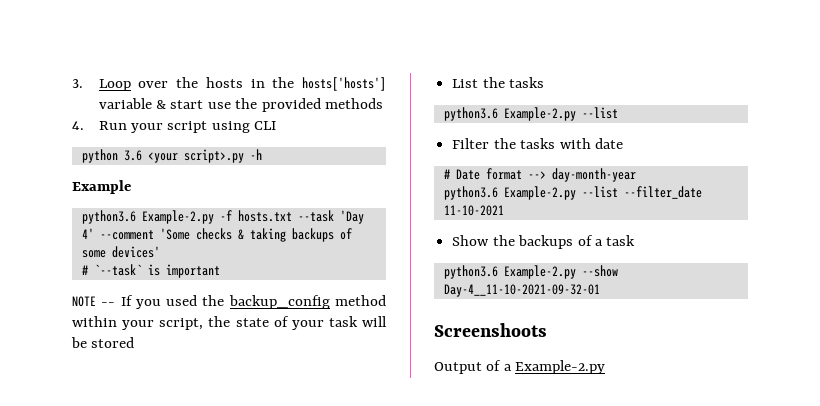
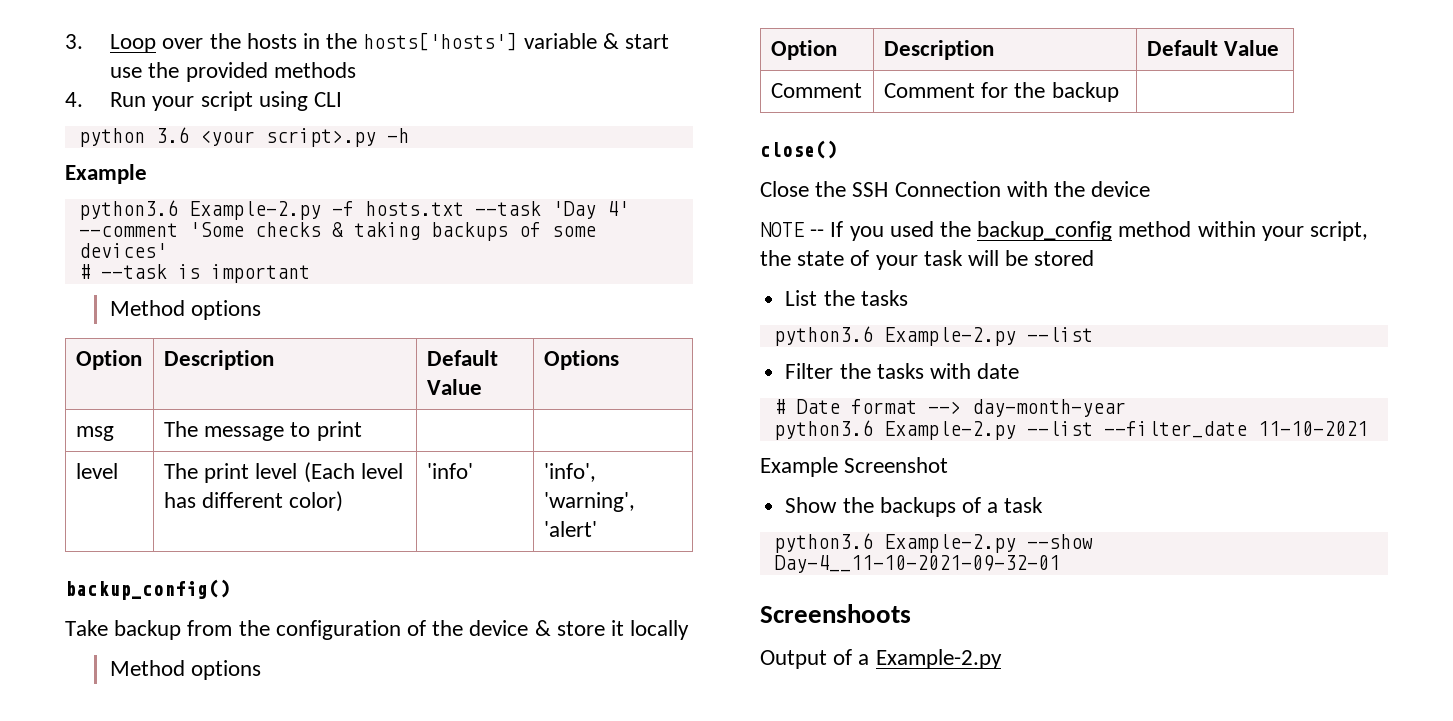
- # `--task` is important
+ # --task is important
+ Method options
+ Option | Description | Default Value | Options
+ msg | The message to print | |
+ level | The print level (Each level has different color) | 'info' | 'info', 'warning', 'alert'
+ backup_config()
+ Take backup from the configuration of the device & store it locally
+ Method options
+ Option | Description | Default Value
+ Comment | Comment for the backup |
+ close()
+ Close the SSH Connection with the device
+ Example Screenshot

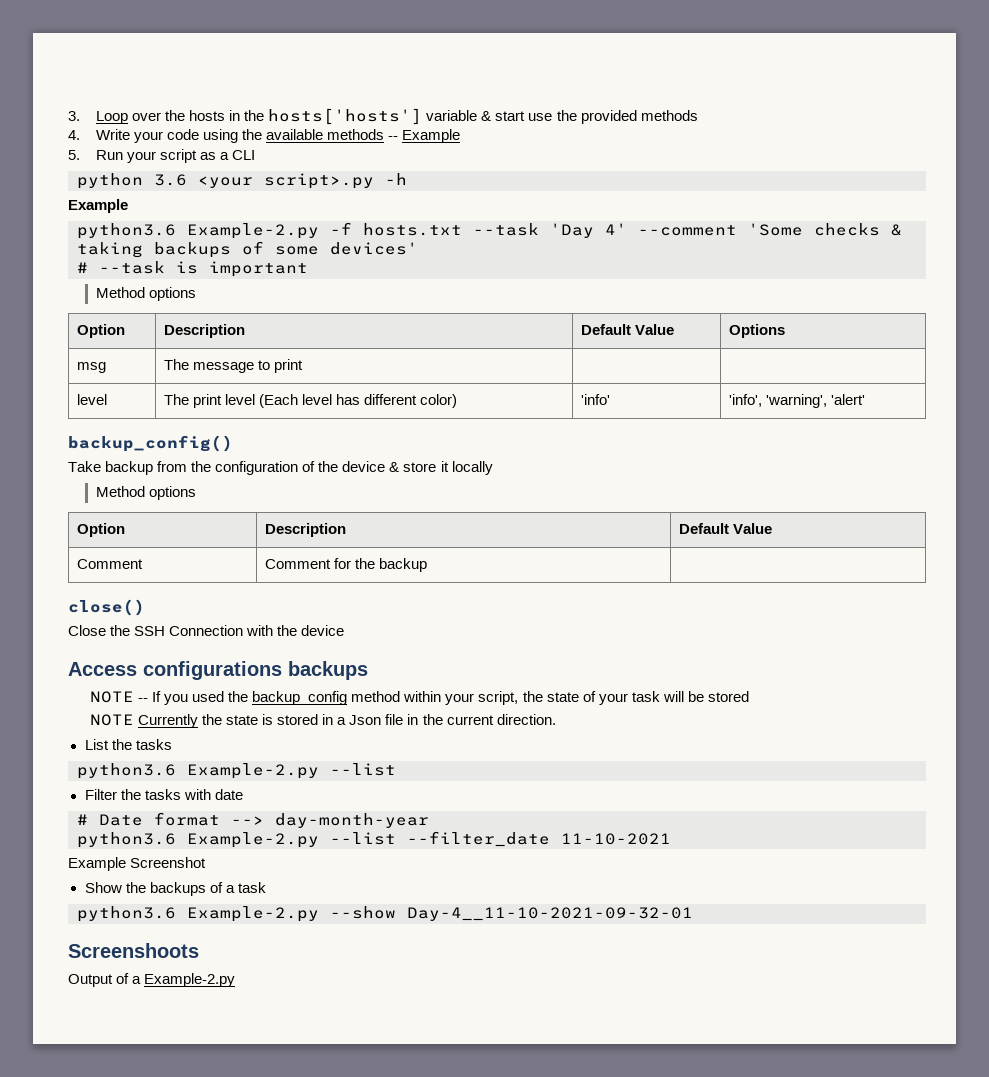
- 4. Run your script using CLI
+ 4. Write your code using the available methods -- Example
+ 5. Run your script as a CLI
+ Access configurations backups
+ NOTE Currently the state is stored in a Json file in the current direction.

